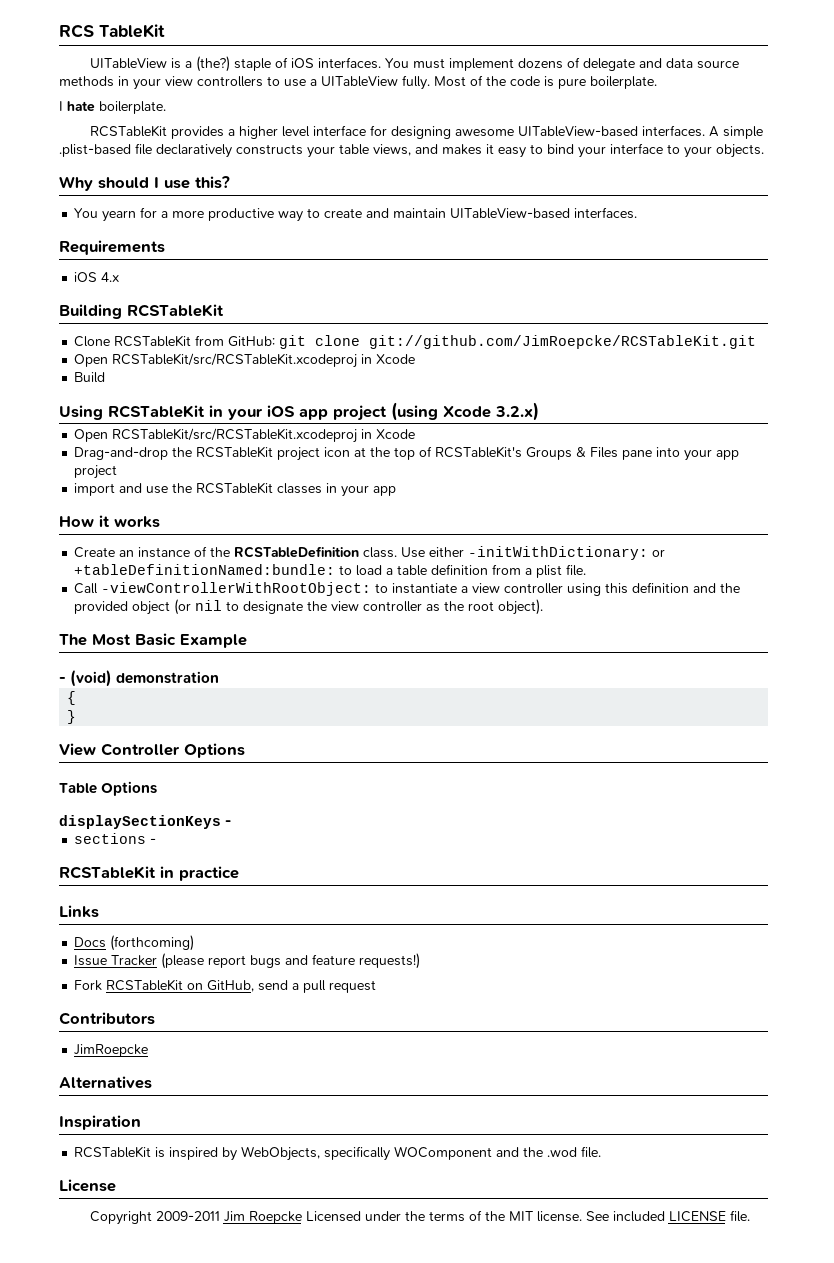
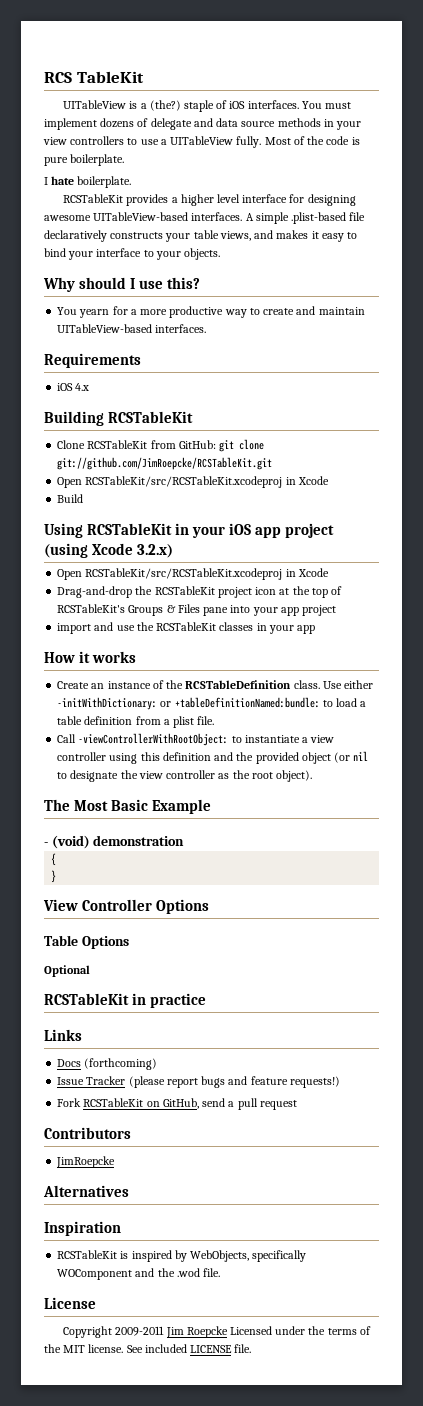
- displaySectionKeys -
- sections -
+ Optional

